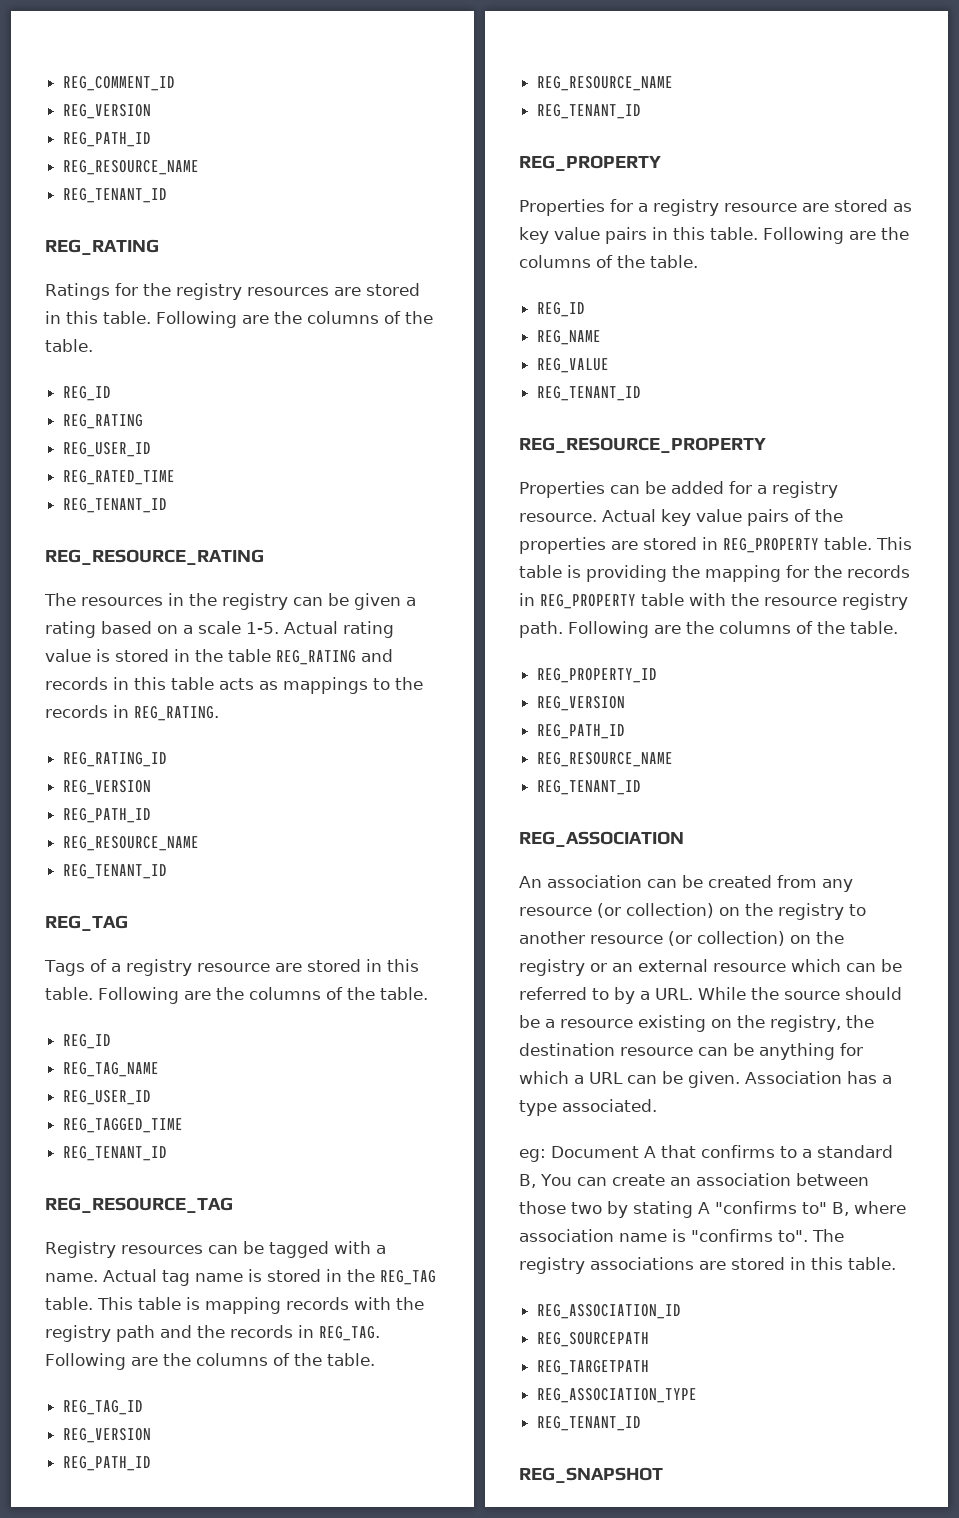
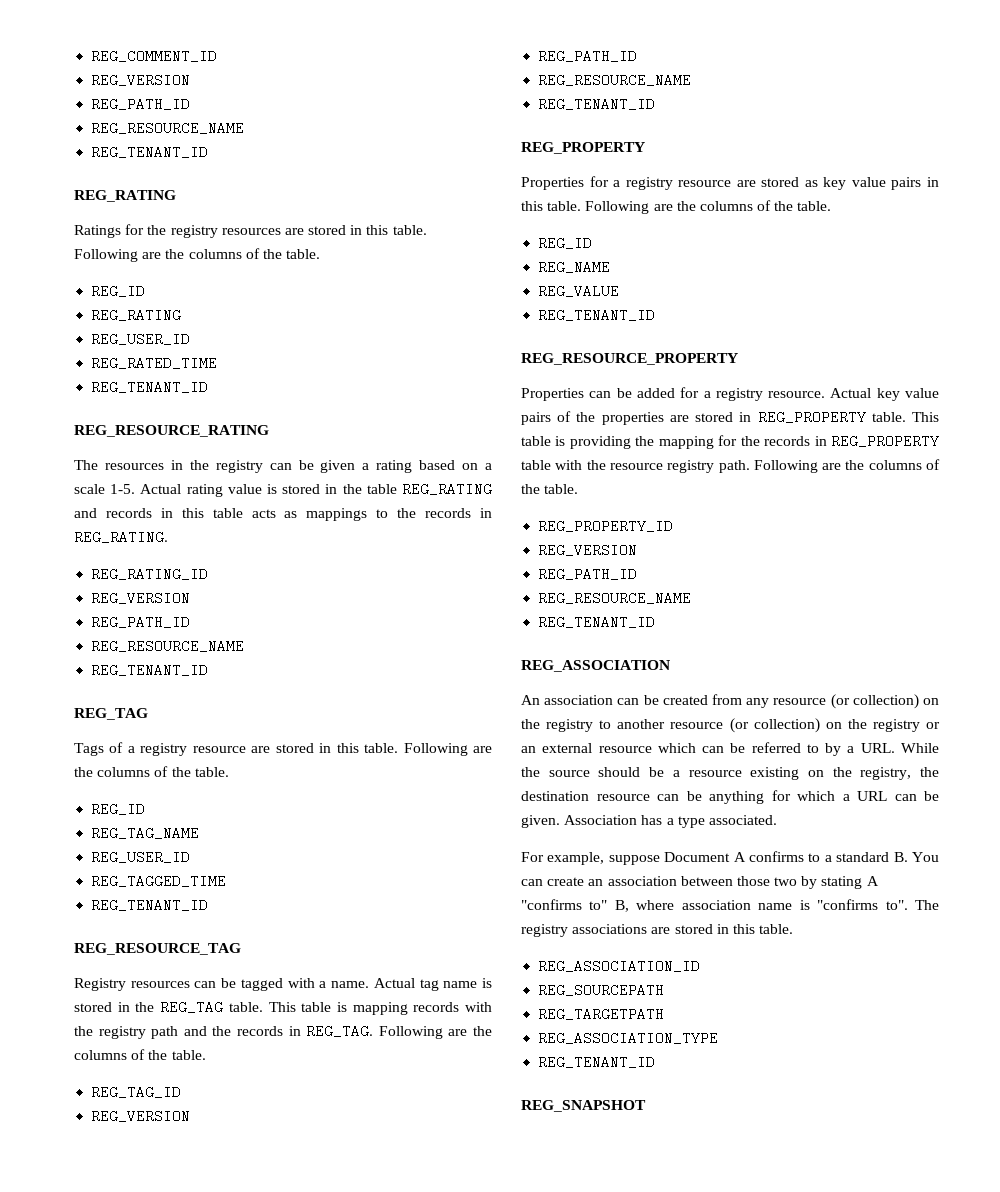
- eg: Document A that confirms to a standard B, You can create an association between those two by stating A "confirms to" B, where association name is "confirms to".
+ For example, suppose Document A confirms to a standard B. You can create an association between those two by stating A "confirms to" B, where association name is "confirms to".

